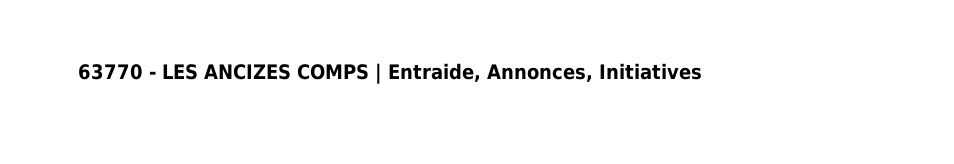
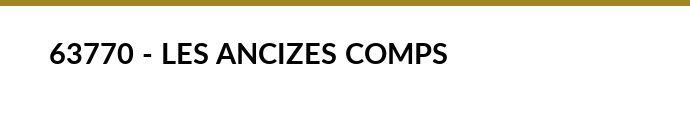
- 63770 - LES ANCIZES COMPS | Entraide, Annonces, Initiatives
+ 63770 - LES ANCIZES COMPS

